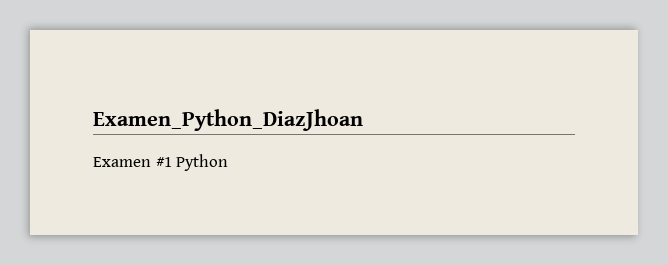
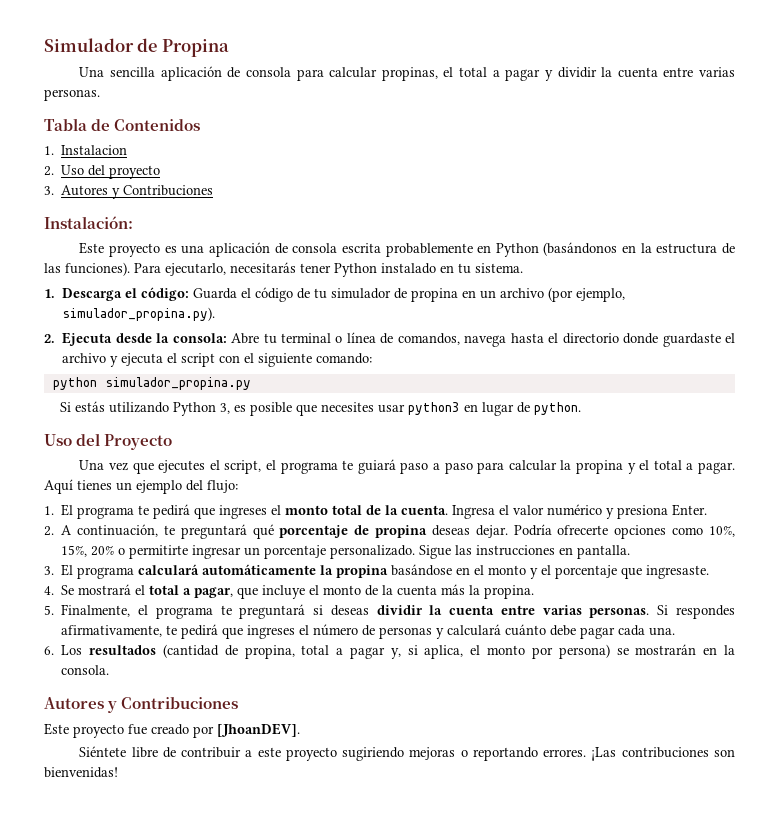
- Examen_Python_DiazJhoan
- Examen #1 Python
+ Simulador de Propina
+ Una sencilla aplicación de consola para calcular propinas, el total a pagar y dividir la cuenta entre varias personas.
+ Tabla de Contenidos
+ 1. Instalacion
+ 2. Uso del proyecto
+ 3. Autores y Contribuciones
+ Instalación:
+ Este proyecto es una aplicación de consola escrita probablemente en Python (basándonos en la estructura de las funciones). Para ejecutarlo, necesitarás tener Python instalado en tu sistema.
+ 1. Descarga el código: Guarda el código de tu simulador de propina en un archivo (por ejemplo, simulador_propina.py).
+ 2. Ejecuta desde la consola: Abre tu terminal o línea de comandos, navega hasta el directorio donde guardaste el archivo y ejecuta el script con el siguiente comando:
+ python simulador_propina.py
+ Si estás utilizando Python 3, es posible que necesites usar python3 en lugar de python.
+ Uso del Proyecto
+ Una vez que ejecutes el script, el programa te guiará paso a paso para calcular la propina y el total a pagar. Aquí tienes un ejemplo del flujo:
+ 1. El programa te pedirá que ingreses el monto total de la cuenta. Ingresa el valor numérico y presiona Enter.
+ 2. A continuación, te preguntará qué porcentaje de propina deseas dejar. Podría ofrecerte opciones como 10%, 15%, 20% o permitirte ingresar un porcentaje personalizado. Sigue las instrucciones en pantalla.
+ 3. El programa calculará automáticamente la propina basándose en el monto y el porcentaje que ingresaste.
+ 4. Se mostrará el total a pagar, que incluye el monto de la cuenta más la propina.
+ 5. Finalmente, el programa te preguntará si deseas dividir la cuenta entre varias personas. Si respondes afirmativamente, te pedirá que ingreses el número de personas y calculará cuánto debe pagar cada una.
+ 6. Los resultados (cantidad de propina, total a pagar y, si aplica, el monto por persona) se mostrarán en la consola.
+ Autores y Contribuciones
+ Este proyecto fue creado por [JhoanDEV].
+ Siéntete libre de contribuir a este proyecto sugiriendo mejoras o reportando errores. ¡Las contribuciones son bienvenidas!

